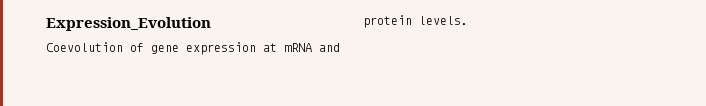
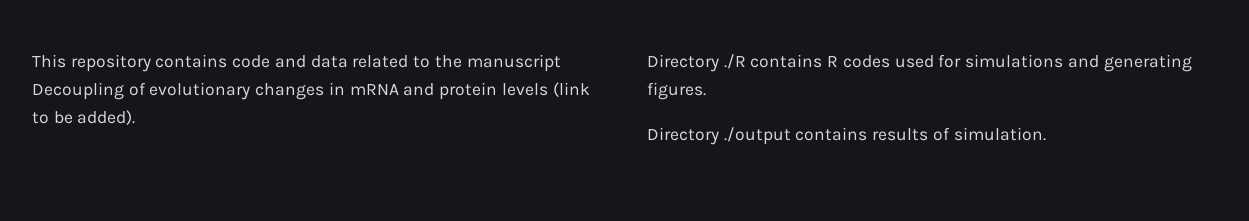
- Expression_Evolution
- Coevolution of gene expression at mRNA and protein levels.
+ This repository contains code and data related to the manuscript Decoupling of evolutionary changes in mRNA and protein levels (link to be added).
+ Directory ./R contains R codes used for simulations and generating figures.
+ Directory ./output contains results of simulation.

